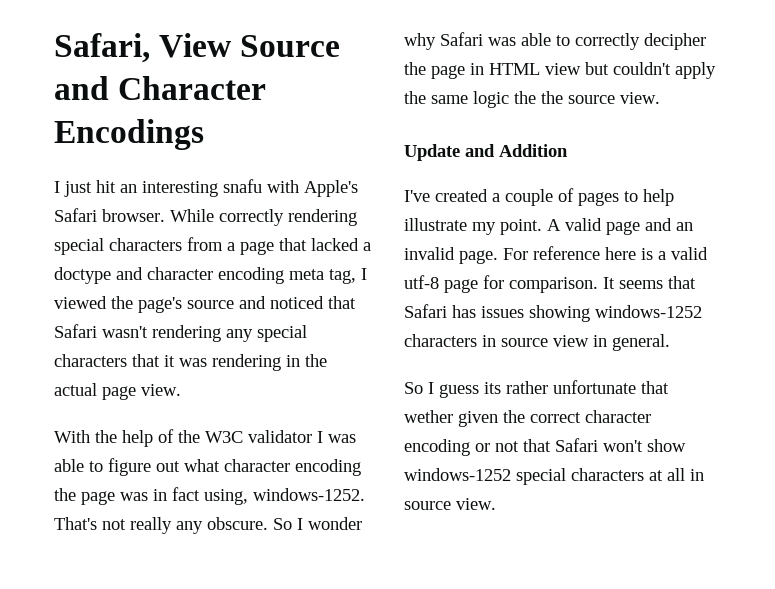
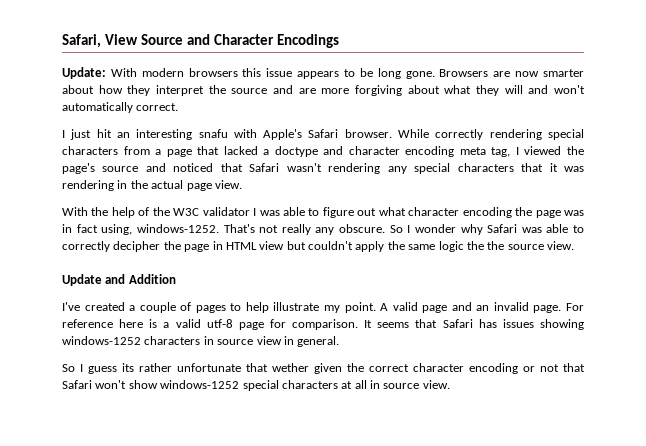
+ Update: With modern browsers this issue appears to be long gone. Browsers are now smarter about how they interpret the source and are more forgiving about what they will and won't automatically correct.

